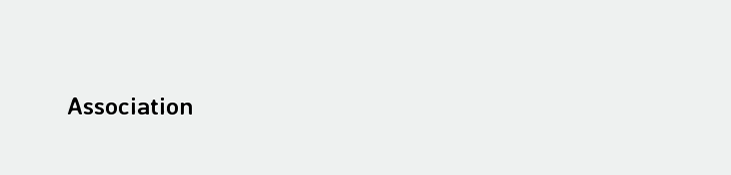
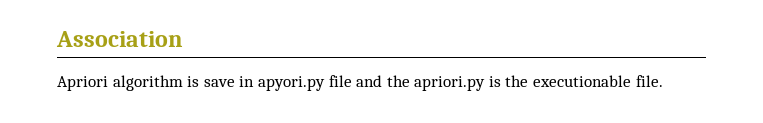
+ Apriori algorithm is save in apyori.py file and the apriori.py is the executionable file.

